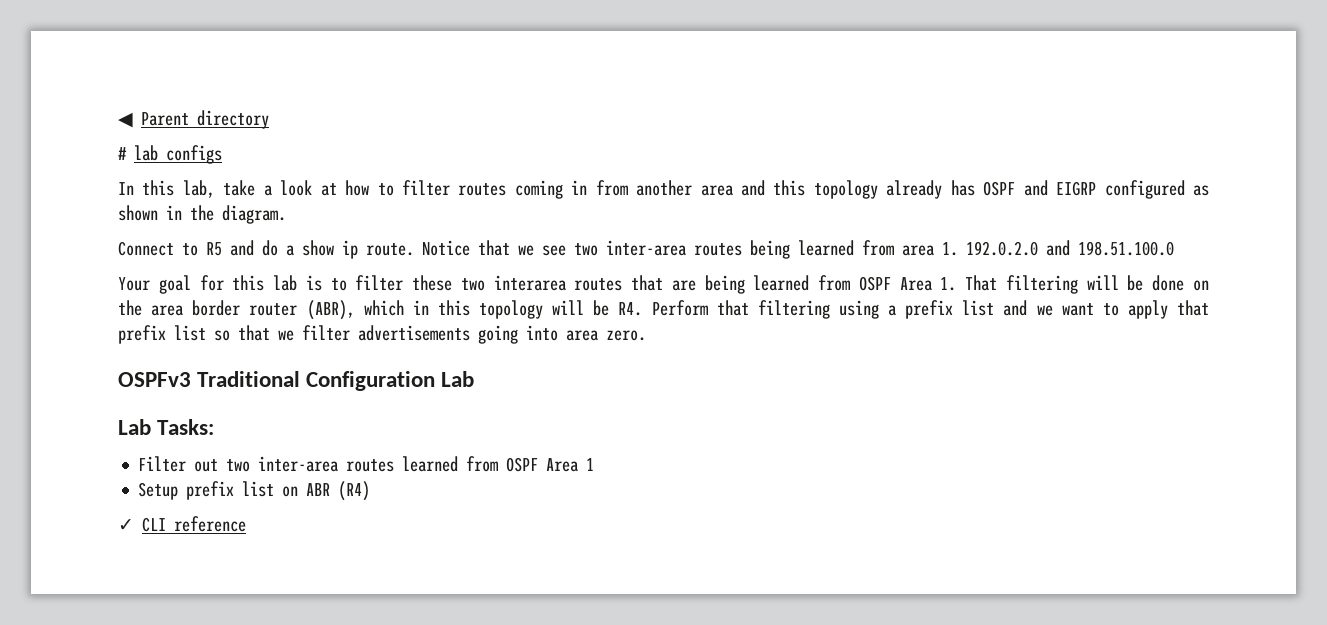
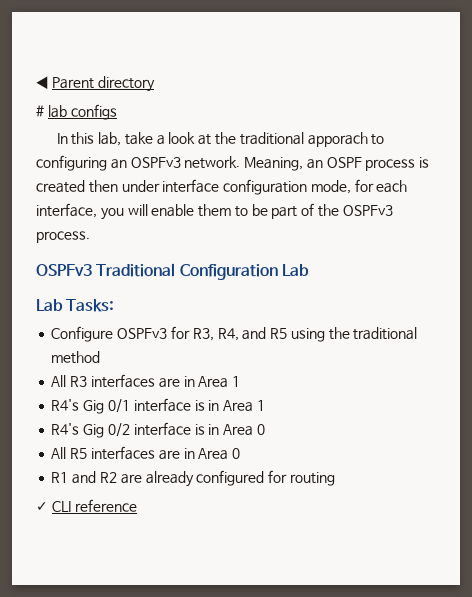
- In this lab, take a look at how to filter routes coming in from another area and this topology already has OSPF and EIGRP configured as shown in the diagram.
- Connect to R5 and do a show ip route. Notice that we see two inter-area routes being learned from area 1. 192.0.2.0 and 198.51.100.0
- Your goal for this lab is to filter these two interarea routes that are being learned from OSPF Area 1. That filtering will be done on the area border router (ABR), which in this topology will be R4. Perform that filtering using a prefix list and we want to apply that prefix list so that we filter advertisements going into area zero.
+ In this lab, take a look at the traditional apporach to configuring an OSPFv3 network. Meaning, an OSPF process is created then under interface configuration mode, for each interface, you will enable them to be part of the OSPFv3 process.
- Filter out two inter-area routes learned from OSPF Area 1
- Setup prefix list on ABR (R4)
+ Configure OSPFv3 for R3, R4, and R5 using the traditional method
+ All R3 interfaces are in Area 1
+ R4's Gig 0/1 interface is in Area 1
+ R4's Gig 0/2 interface is in Area 0
+ All R5 interfaces are in Area 0
+ R1 and R2 are already configured for routing

